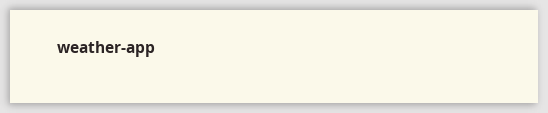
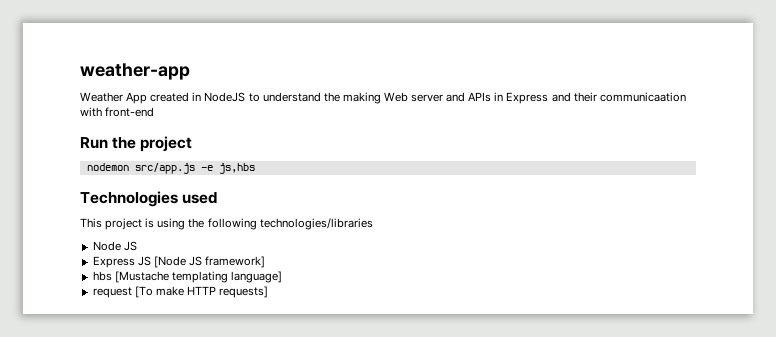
+ Weather App created in NodeJS to understand the making Web server and APIs in Express and their communicaation with front-end
+ Run the project
+ nodemon src/app.js -e js,hbs
+ Technologies used
+ This project is using the following technologies/libraries
+ Node JS
+ Express JS [Node JS framework]
+ hbs [Mustache templating language]
+ request [To make HTTP requests]

